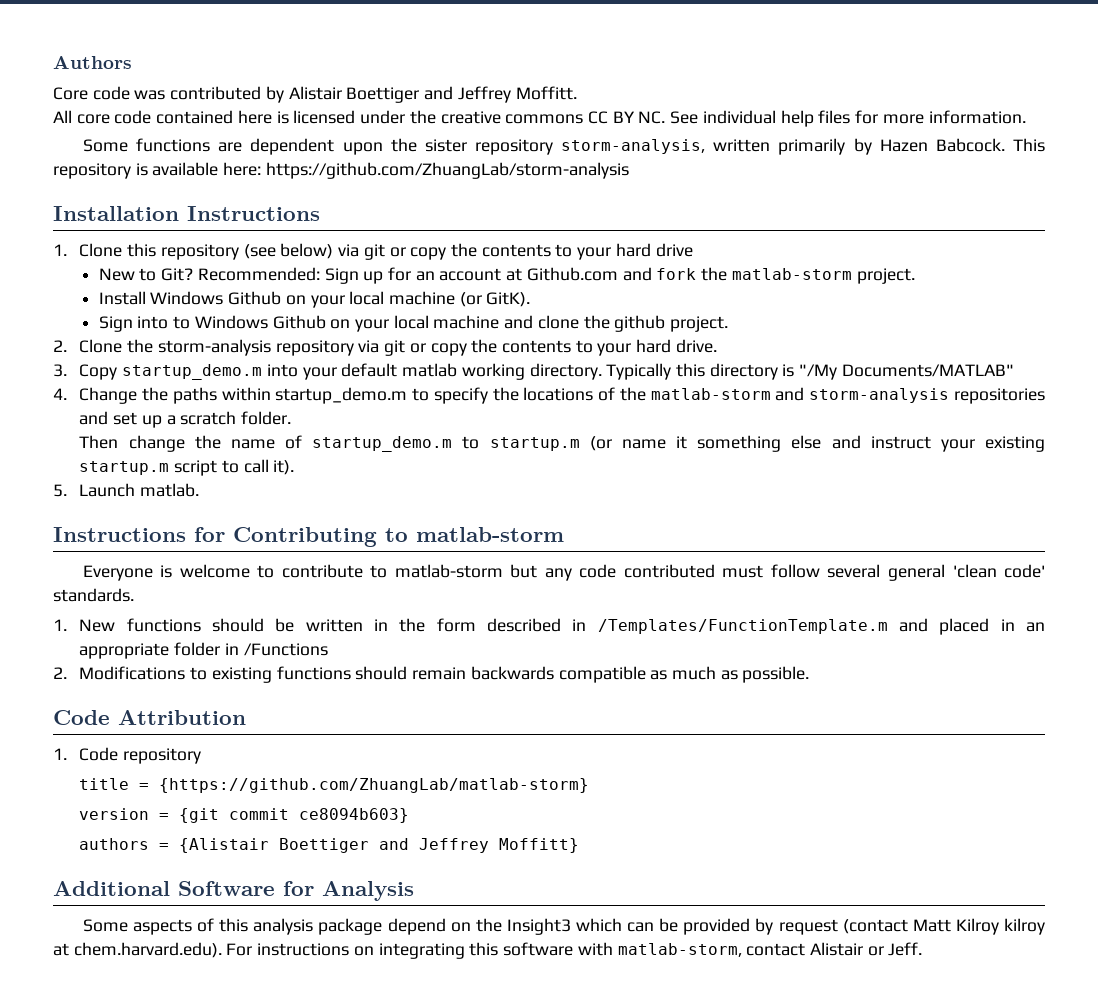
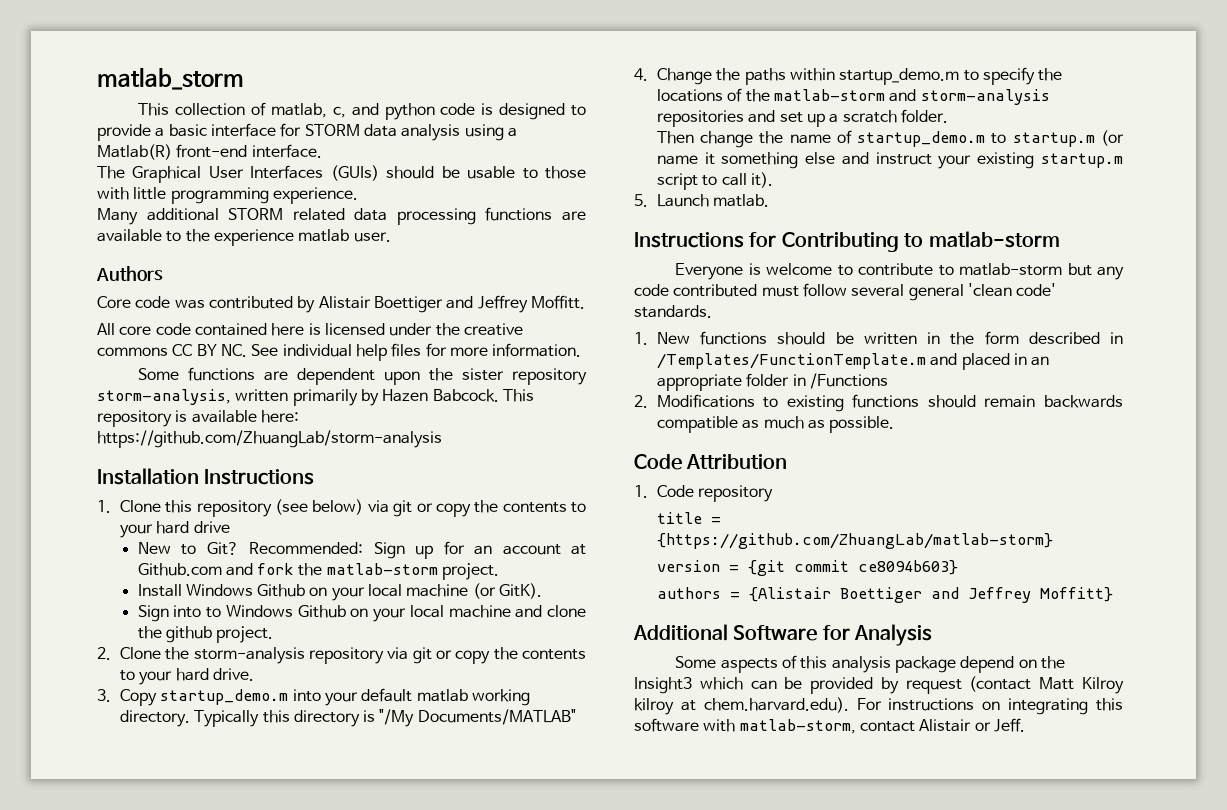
+ matlab_storm
+ This collection of matlab, c, and python code is designed to provide a basic interface for STORM data analysis using a Matlab(R) front-end interface.
+ The Graphical User Interfaces (GUIs) should be usable to those with little programming experience.
+ Many additional STORM related data processing functions are available to the experience matlab user.

